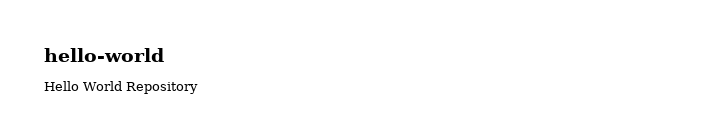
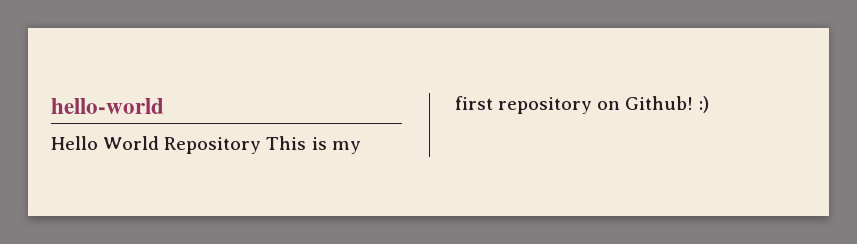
- Hello World Repository
+ Hello World Repository This is my first repository on Github! :)

